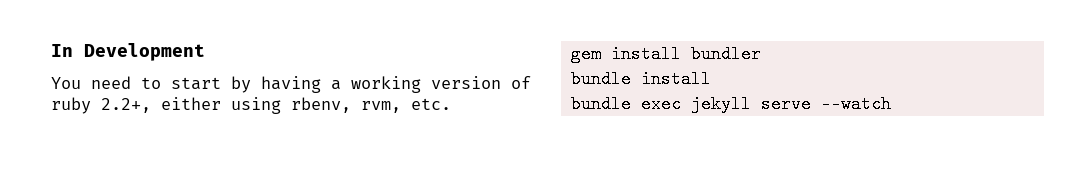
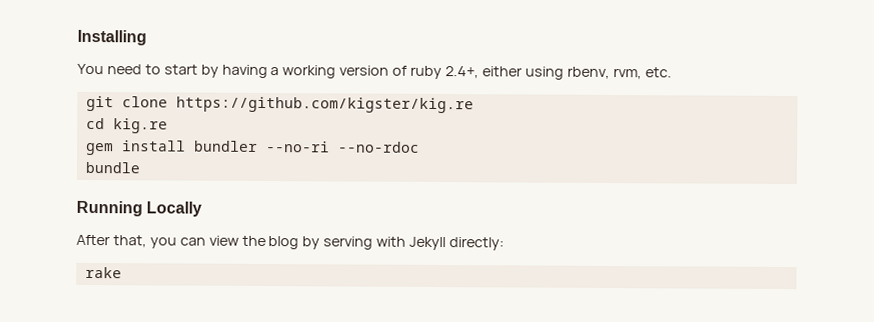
- In Development
+ Installing
- You need to start by having a working version of ruby 2.2+, either using rbenv, rvm, etc.
+ You need to start by having a working version of ruby 2.4+, either using rbenv, rvm, etc.
+ git clone https://github.com/kigster/kig.re
+ cd kig.re
- gem install bundler
- bundle install
- bundle exec jekyll serve --watch
+ gem install bundler --no-ri --no-rdoc
+ bundle
+ Running Locally
+ After that, you can view the blog by serving with Jekyll directly:
+ rake

